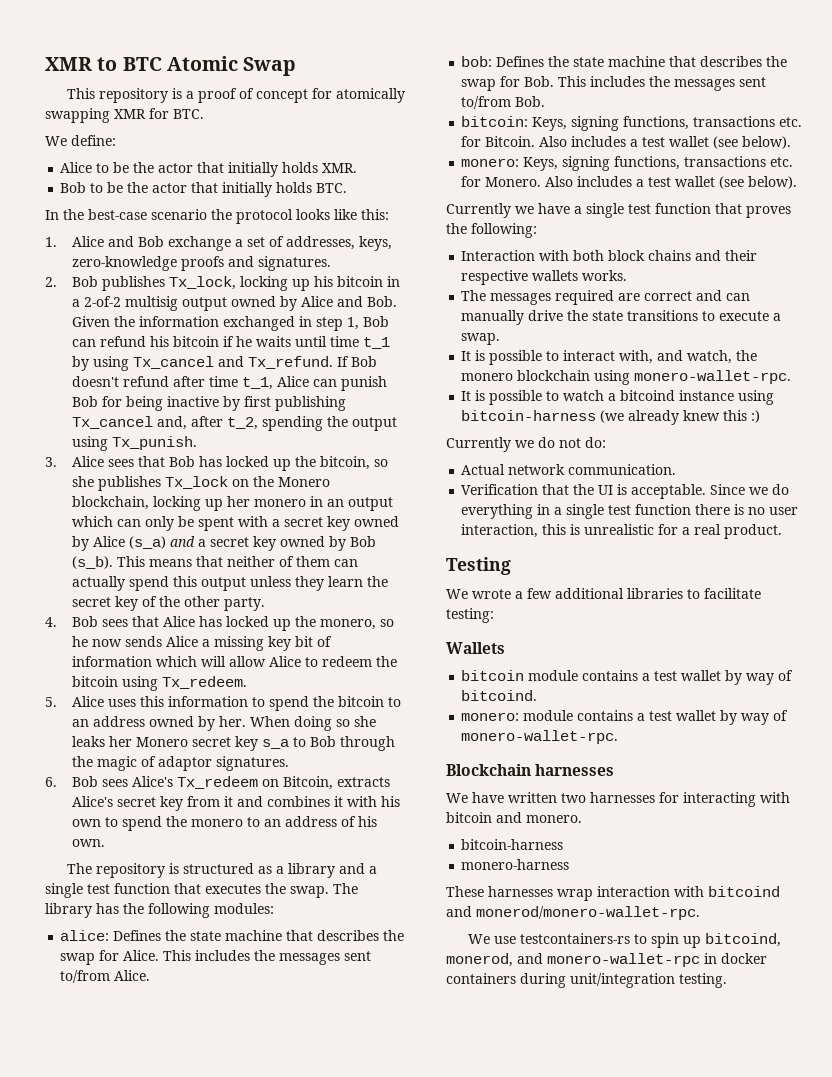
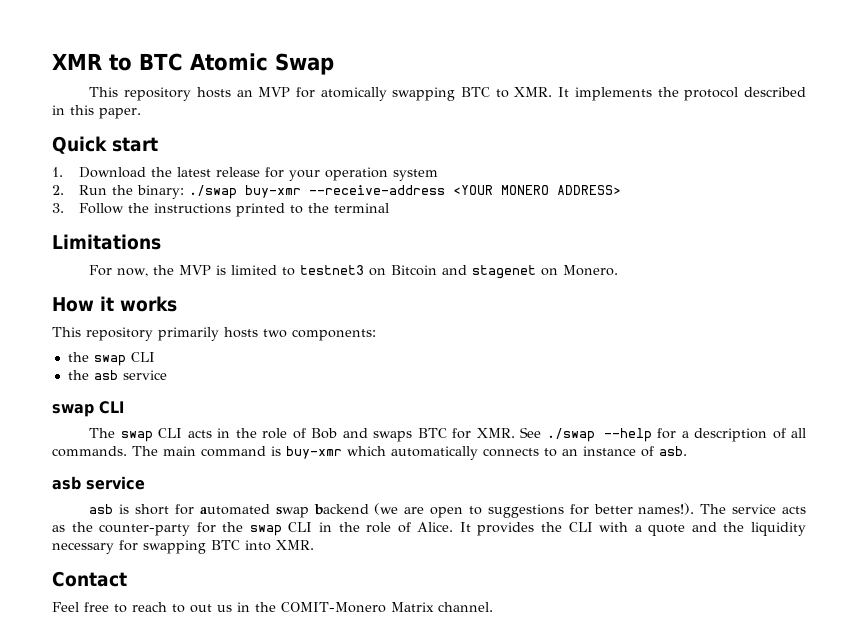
- This repository is a proof of concept for atomically swapping XMR for BTC.
- We define:
- Alice to be the actor that initially holds XMR.
- Bob to be the actor that initially holds BTC.
- In the best-case scenario the protocol looks like this:
- 1. Alice and Bob exchange a set of addresses, keys, zero-knowledge proofs and signatures.
- 2. Bob publishes Tx_lock, locking up his bitcoin in a 2-of-2 multisig output owned by Alice and Bob. Given the information exchanged in step 1, Bob can refund his bitcoin if he waits until time t_1 by using Tx_cancel and Tx_refund. If Bob doesn't refund after time t_1, Alice can punish Bob for being inactive by first publishing Tx_cancel and, after t_2, spending the output using Tx_punish.
- 3. Alice sees that Bob has locked up the bitcoin, so she publishes Tx_lock on the Monero blockchain, locking up her monero in an output which can only be spent with a secret key owned by Alice (s_a) and a secret key owned by Bob (s_b). This means that neither of them can actually spend this output unless they learn the secret key of the other party.
- 4. Bob sees that Alice has locked up the monero, so he now sends Alice a missing key bit of information which will allow Alice to redeem the bitcoin using Tx_redeem.
- 5. Alice uses this information to spend the bitcoin to an address owned by her. When doing so she leaks her Monero secret key s_a to Bob through the magic of adaptor signatures.
- 6. Bob sees Alice's Tx_redeem on Bitcoin, extracts Alice's secret key from it and combines it with his own to spend the monero to an address of his own.
- The repository is structured as a library and a single test function that executes the swap. The library has the following modules:
- alice: Defines the state machine that describes the swap for Alice. This includes the messages sent to/from Alice.
- bob: Defines the state machine that describes the swap for Bob. This includes the messages sent to/from Bob.
- bitcoin: Keys, signing functions, transactions etc. for Bitcoin. Also includes a test wallet (see below).
- monero: Keys, signing functions, transactions etc. for Monero. Also includes a test wallet (see below).
- Currently we have a single test function that proves the following:
- Interaction with both block chains and their respective wallets works.
- The messages required are correct and can manually drive the state transitions to execute a swap.
- It is possible to interact with, and watch, the monero blockchain using monero-wallet-rpc.
- It is possible to watch a bitcoind instance using bitcoin-harness (we already knew this :)
- Currently we do not do:
- Actual network communication.
- Verification that the UI is acceptable. Since we do everything in a single test function there is no user interaction, this is unrealistic for a real product.
- Testing
- We wrote a few additional libraries to facilitate testing:
- Wallets
- bitcoin module contains a test wallet by way of bitcoind.
- monero: module contains a test wallet by way of monero-wallet-rpc.
- Blockchain harnesses
- We have written two harnesses for interacting with bitcoin and monero.
- bitcoin-harness
- monero-harness
- These harnesses wrap interaction with bitcoind and monerod/monero-wallet-rpc.
- We use testcontainers-rs to spin up bitcoind, monerod, and monero-wallet-rpc in docker containers during unit/integration testing.
+ This repository hosts an MVP for atomically swapping BTC to XMR. It implements the protocol described in this paper.
+ Quick start
+ 1. Download the latest release for your operation system
+ 2. Run the binary: ./swap buy-xmr --receive-address <YOUR MONERO ADDRESS>
+ 3. Follow the instructions printed to the terminal
+ Limitations
+ For now, the MVP is limited to testnet3 on Bitcoin and stagenet on Monero.
+ How it works
+ This repository primarily hosts two components:
+ the swap CLI
+ the asb service
+ swap CLI
+ The swap CLI acts in the role of Bob and swaps BTC for XMR. See ./swap --help for a description of all commands. The main command is buy-xmr which automatically connects to an instance of asb.
+ asb service
+ asb is short for automated swap backend (we are open to suggestions for better names!). The service acts as the counter-party for the swap CLI in the role of Alice. It provides the CLI with a quote and the liquidity necessary for swapping BTC into XMR.
+ Contact
+ Feel free to reach to out us in the COMIT-Monero Matrix channel.

